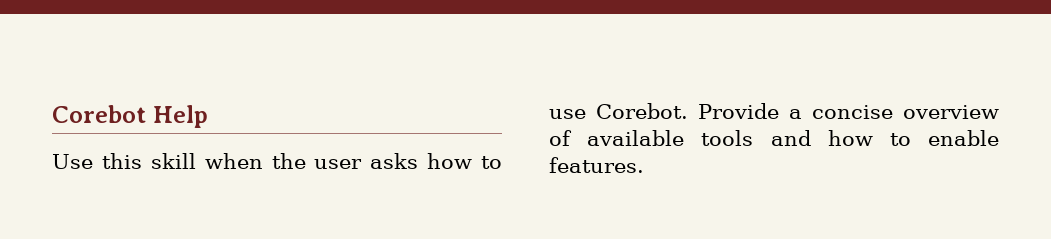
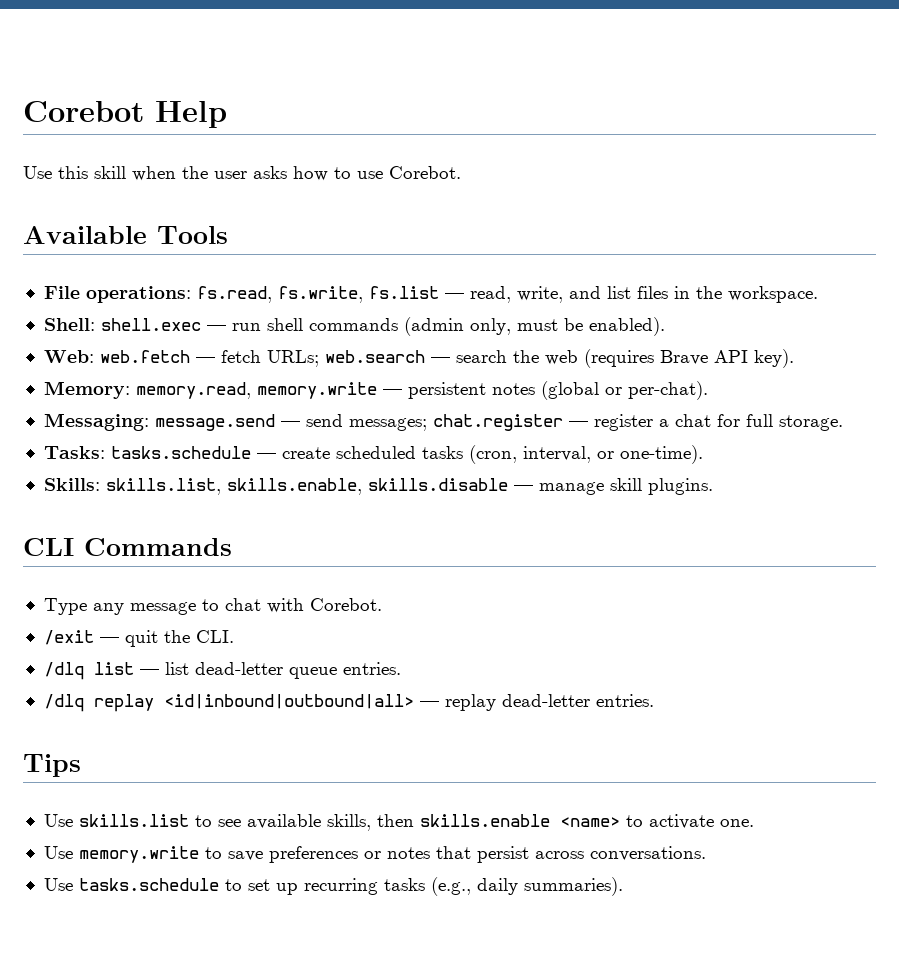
- Use this skill when the user asks how to use Corebot. Provide a concise overview of available tools and how to enable features.
+ Use this skill when the user asks how to use Corebot.
+ Available Tools
+ File operations: fs.read, fs.write, fs.list — read, write, and list files in the workspace.
+ Shell: shell.exec — run shell commands (admin only, must be enabled).
+ Web: web.fetch — fetch URLs; web.search — search the web (requires Brave API key).
+ Memory: memory.read, memory.write — persistent notes (global or per-chat).
+ Messaging: message.send — send messages; chat.register — register a chat for full storage.
+ Tasks: tasks.schedule — create scheduled tasks (cron, interval, or one-time).
+ Skills: skills.list, skills.enable, skills.disable — manage skill plugins.
+ CLI Commands
+ Type any message to chat with Corebot.
+ /exit — quit the CLI.
+ /dlq list — list dead-letter queue entries.
+ /dlq replay <id|inbound|outbound|all> — replay dead-letter entries.
+ Tips
+ Use skills.list to see available skills, then skills.enable <name> to activate one.
+ Use memory.write to save preferences or notes that persist across conversations.
+ Use tasks.schedule to set up recurring tasks (e.g., daily summaries).

